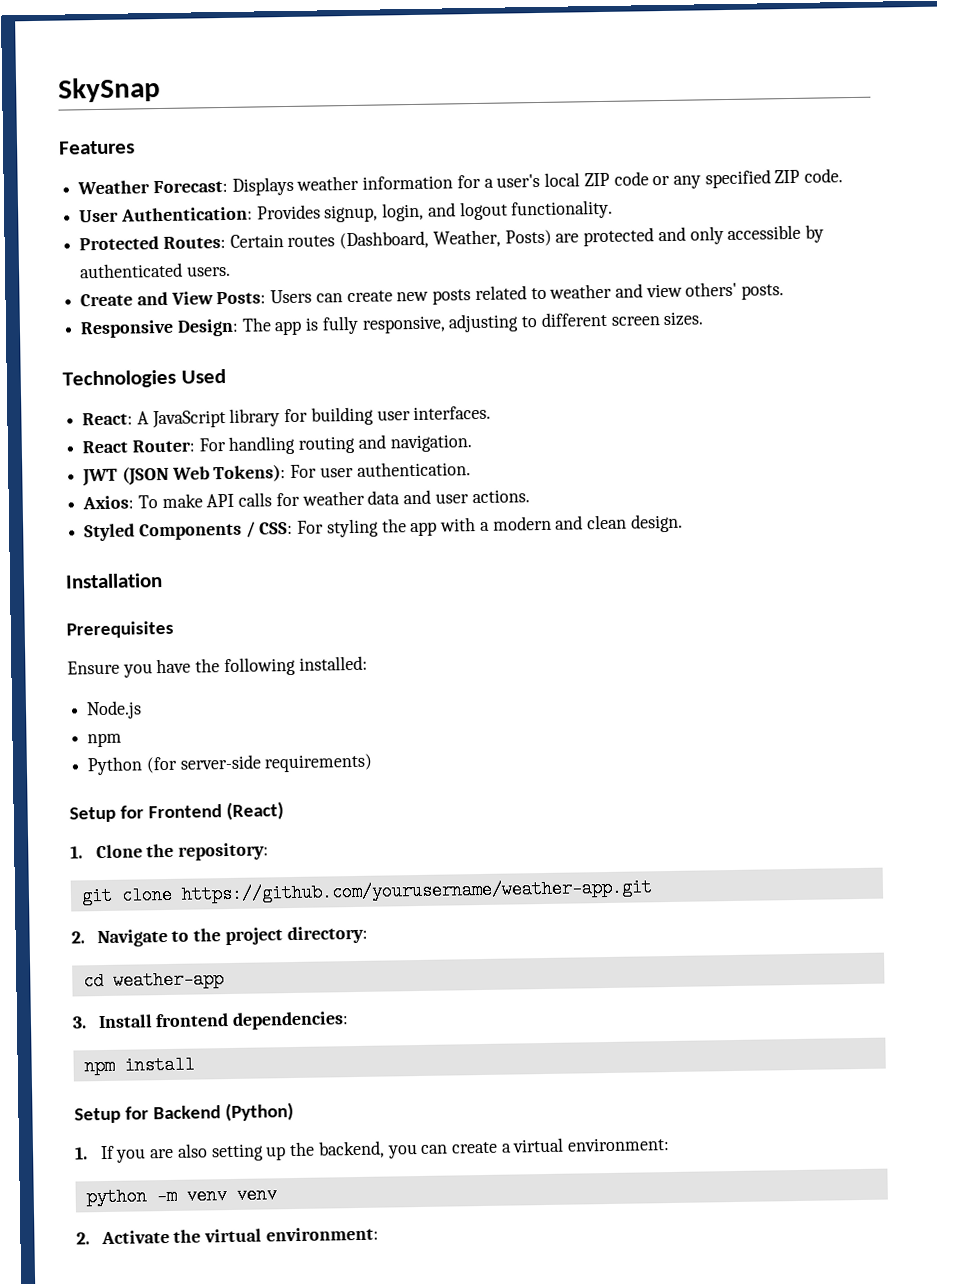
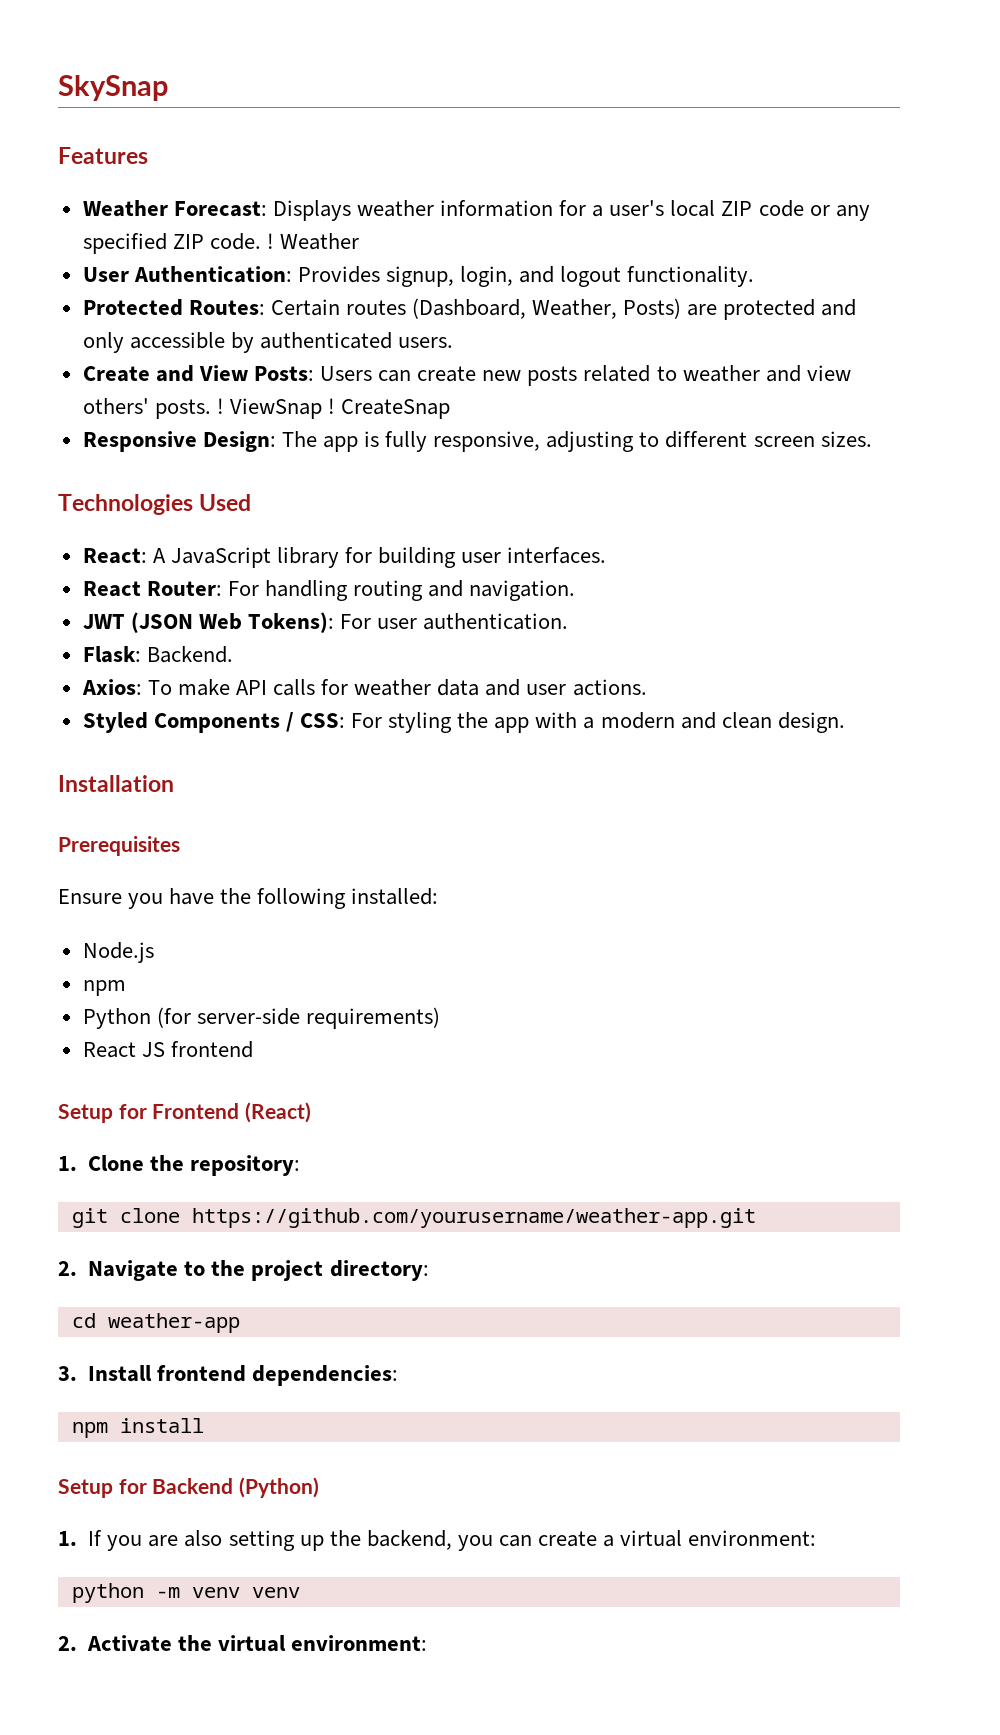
+ ! Weather
+ ! ViewSnap ! CreateSnap
+ Flask: Backend.
+ React JS frontend

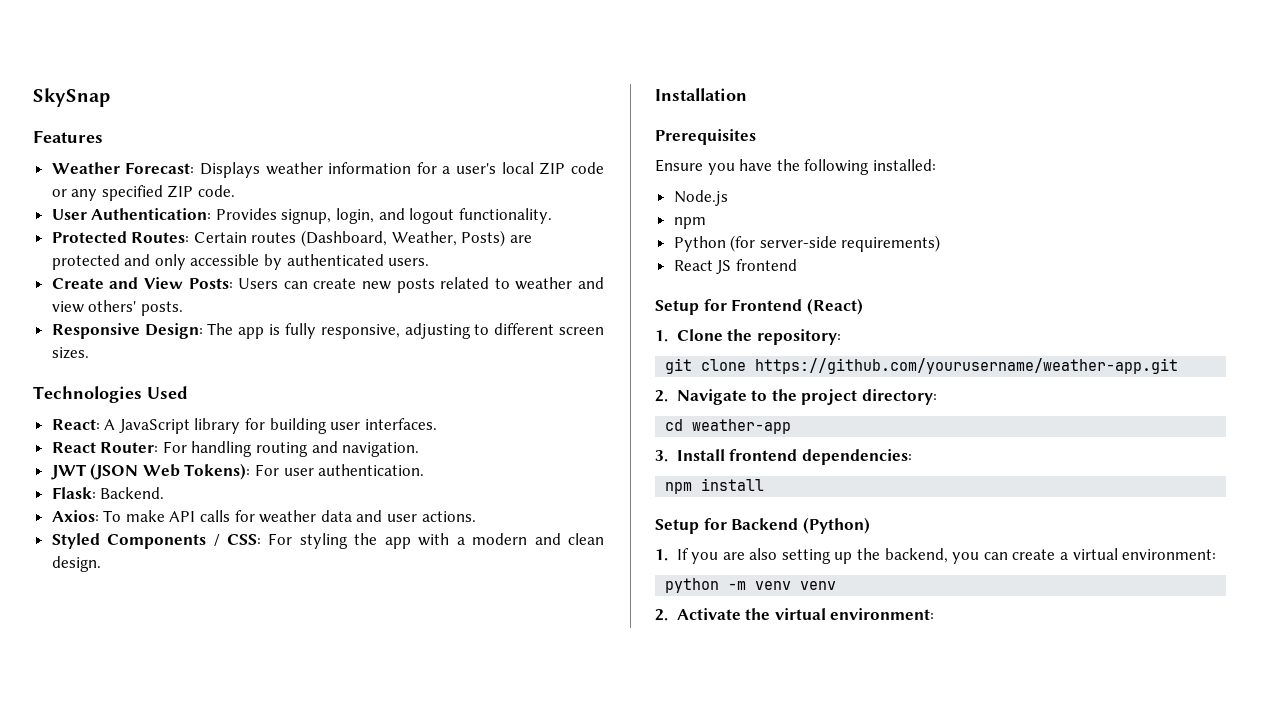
- ! Weather
- ! ViewSnap ! CreateSnap

